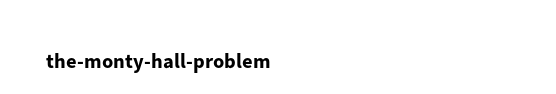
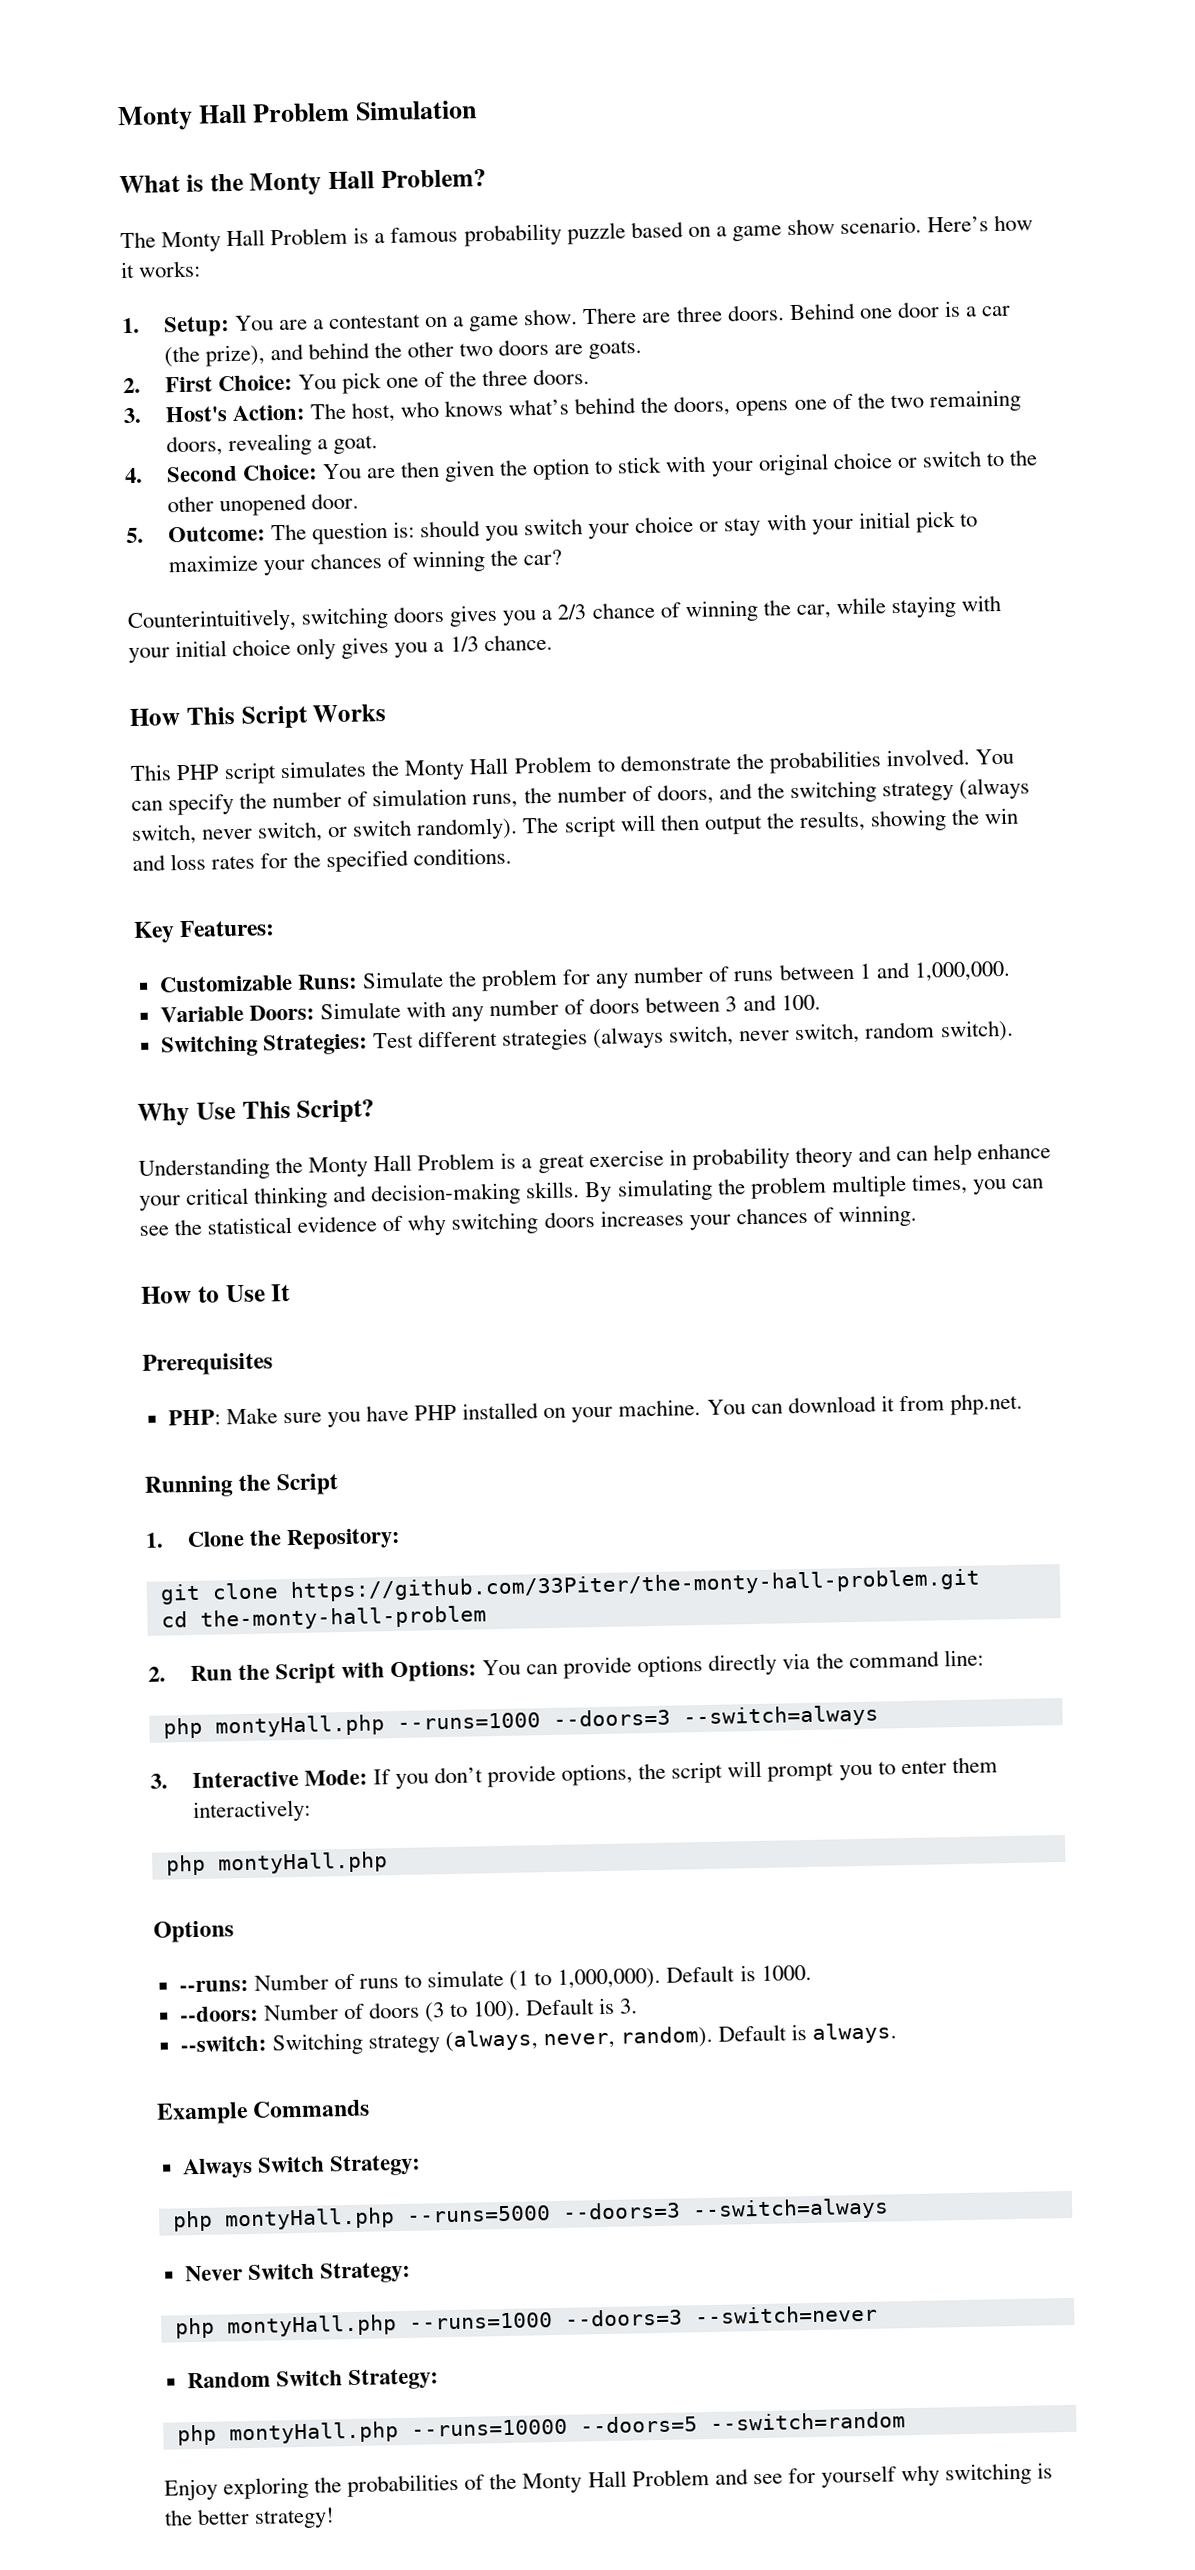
- the-monty-hall-problem
+ Monty Hall Problem Simulation
+ What is the Monty Hall Problem?
+ The Monty Hall Problem is a famous probability puzzle based on a game show scenario. Here’s how it works:
+ 1. Setup: You are a contestant on a game show. There are three doors. Behind one door is a car (the prize), and behind the other two doors are goats.
+ 2. First Choice: You pick one of the three doors.
+ 3. Host's Action: The host, who knows what’s behind the doors, opens one of the two remaining doors, revealing a goat.
+ 4. Second Choice: You are then given the option to stick with your original choice or switch to the other unopened door.
+ 5. Outcome: The question is: should you switch your choice or stay with your initial pick to maximize your chances of winning the car?
+ Counterintuitively, switching doors gives you a 2/3 chance of winning the car, while staying with your initial choice only gives you a 1/3 chance.
+ How This Script Works
+ This PHP script simulates the Monty Hall Problem to demonstrate the probabilities involved. You can specify the number of simulation runs, the number of doors, and the switching strategy (always switch, never switch, or switch randomly). The script will then output the results, showing the win and loss rates for the specified conditions.
+ Key Features:
+ Customizable Runs: Simulate the problem for any number of runs between 1 and 1,000,000.
+ Variable Doors: Simulate with any number of doors between 3 and 100.
+ Switching Strategies: Test different strategies (always switch, never switch, random switch).
+ Why Use This Script?
+ Understanding the Monty Hall Problem is a great exercise in probability theory and can help enhance your critical thinking and decision-making skills. By simulating the problem multiple times, you can see the statistical evidence of why switching doors increases your chances of winning.
+ How to Use It
+ Prerequisites
+ PHP: Make sure you have PHP installed on your machine. You can download it from php.net.
+ Running the Script
+ 1. Clone the Repository:
+ git clone https://github.com/33Piter/the-monty-hall-problem.git
+ cd the-monty-hall-problem
+ 2. Run the Script with Options: You can provide options directly via the command line:
+ php montyHall.php --runs=1000 --doors=3 --switch=always
+ 3. Interactive Mode: If you don’t provide options, the script will prompt you to enter them interactively:
+ php montyHall.php
+ Options
+ --runs: Number of runs to simulate (1 to 1,000,000). Default is 1000.
+ --doors: Number of doors (3 to 100). Default is 3.
+ --switch: Switching strategy (always, never, random). Default is always.
+ Example Commands
+ Always Switch Strategy:
+ php montyHall.php --runs=5000 --doors=3 --switch=always
+ Never Switch Strategy:
+ php montyHall.php --runs=1000 --doors=3 --switch=never
+ Random Switch Strategy:
+ php montyHall.php --runs=10000 --doors=5 --switch=random
+ Enjoy exploring the probabilities of the Monty Hall Problem and see for yourself why switching is the better strategy!

